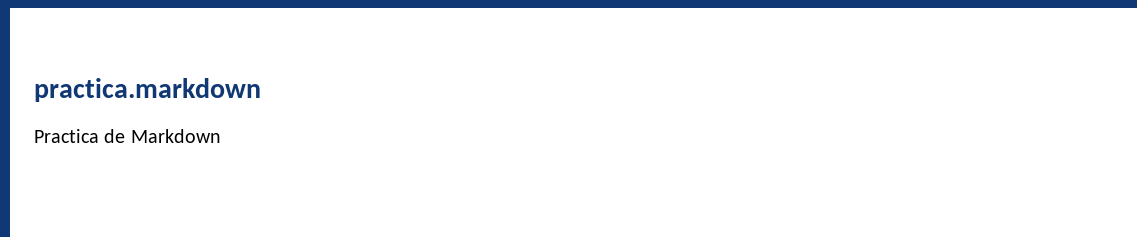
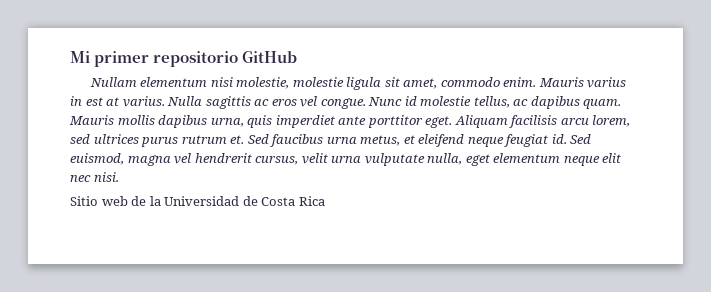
- practica.markdown
- Practica de Markdown
+ Mi primer repositorio GitHub
+ Nullam elementum nisi molestie, molestie ligula sit amet, commodo enim. Mauris varius in est at varius. Nulla sagittis ac eros vel congue. Nunc id molestie tellus, ac dapibus quam. Mauris mollis dapibus urna, quis imperdiet ante porttitor eget. Aliquam facilisis arcu lorem, sed ultrices purus rutrum et. Sed faucibus urna metus, et eleifend neque feugiat id. Sed euismod, magna vel hendrerit cursus, velit urna vulputate nulla, eget elementum neque elit nec nisi.
+ Sitio web de la Universidad de Costa Rica

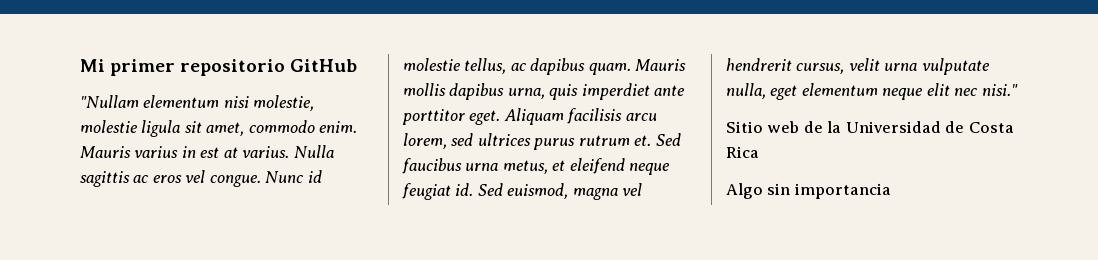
- Nullam elementum nisi molestie, molestie ligula sit amet, commodo enim.
+ "Nullam elementum nisi molestie, molestie ligula sit amet, commodo enim.
- Sed euismod, magna vel hendrerit cursus, velit urna vulputate nulla, eget elementum neque elit nec nisi.
+ Sed euismod, magna vel hendrerit cursus, velit urna vulputate nulla, eget elementum neque elit nec nisi."
+ Algo sin importancia

